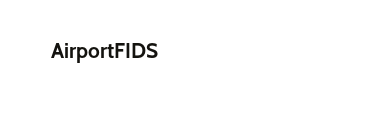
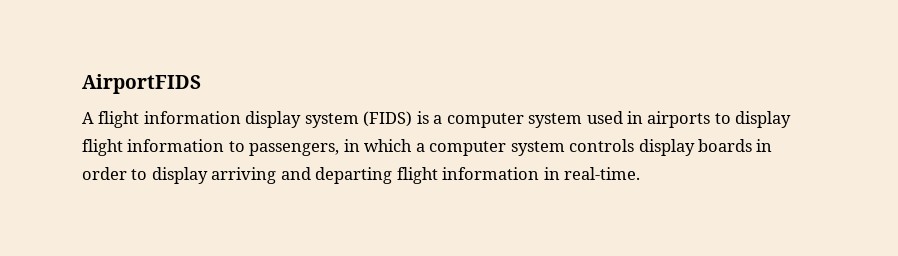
+ A flight information display system (FIDS) is a computer system used in airports to display flight information to passengers, in which a computer system controls display boards in order to display arriving and departing flight information in real-time.

